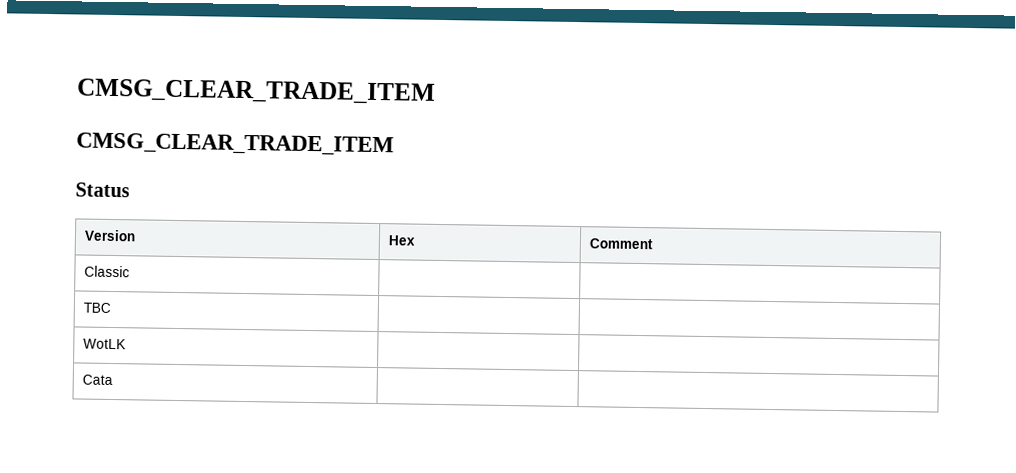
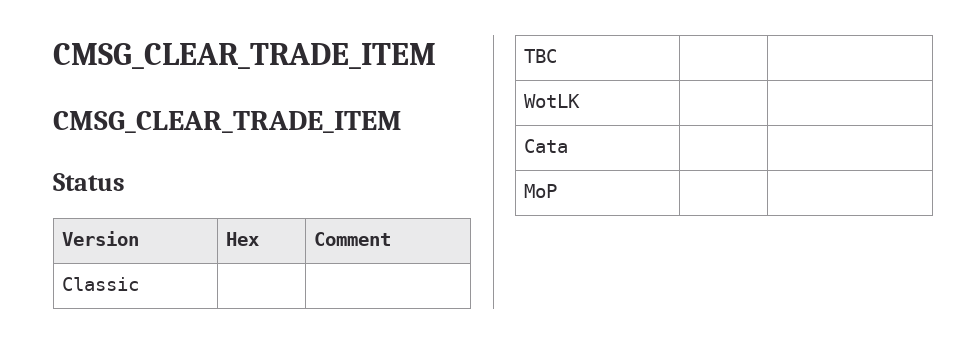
+ MoP | |

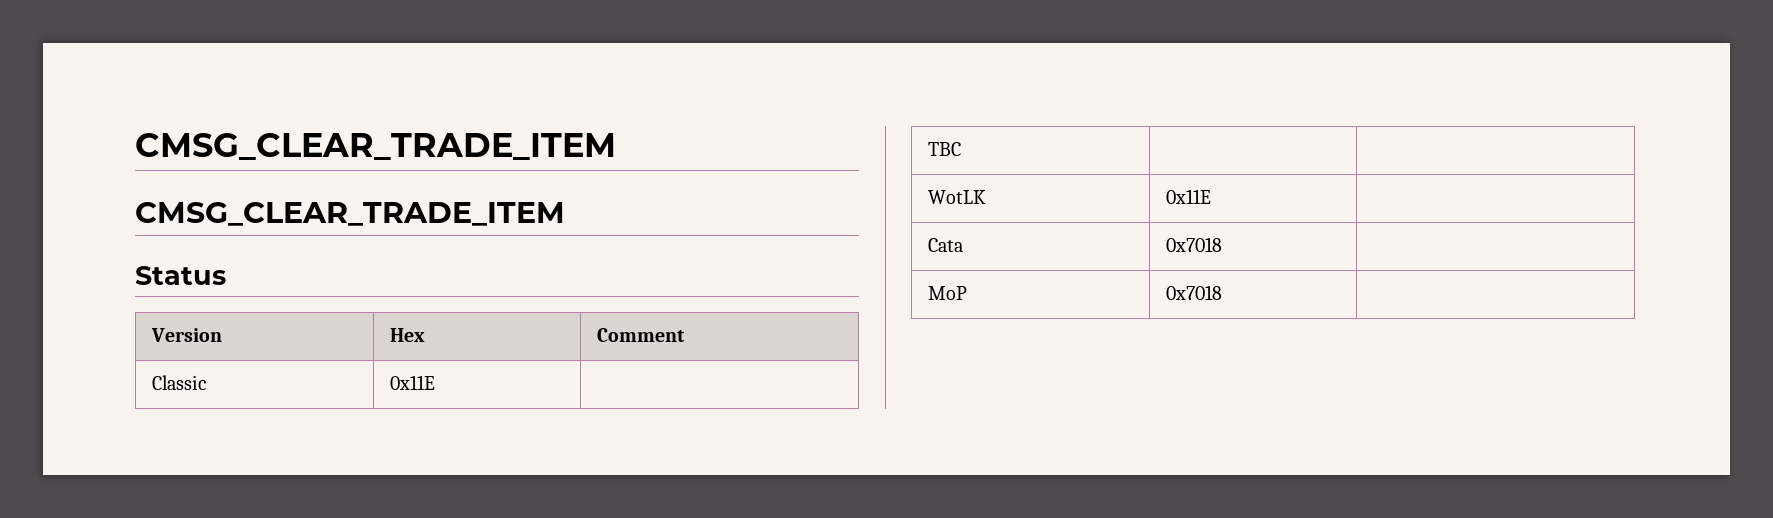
- Classic | |
+ Classic | 0x11E |
- WotLK | |
+ WotLK | 0x11E |
- Cata | |
+ Cata | 0x7018 |
- MoP | |
+ MoP | 0x7018 |

